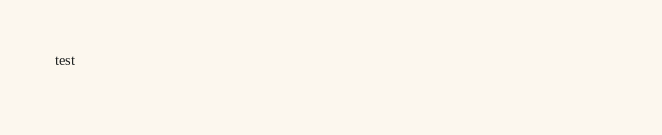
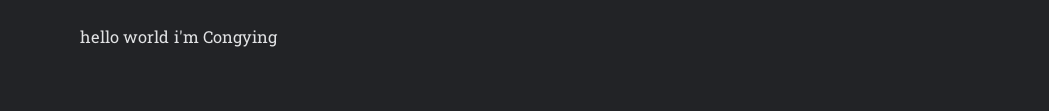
- test
+ hello world i'm Congying

